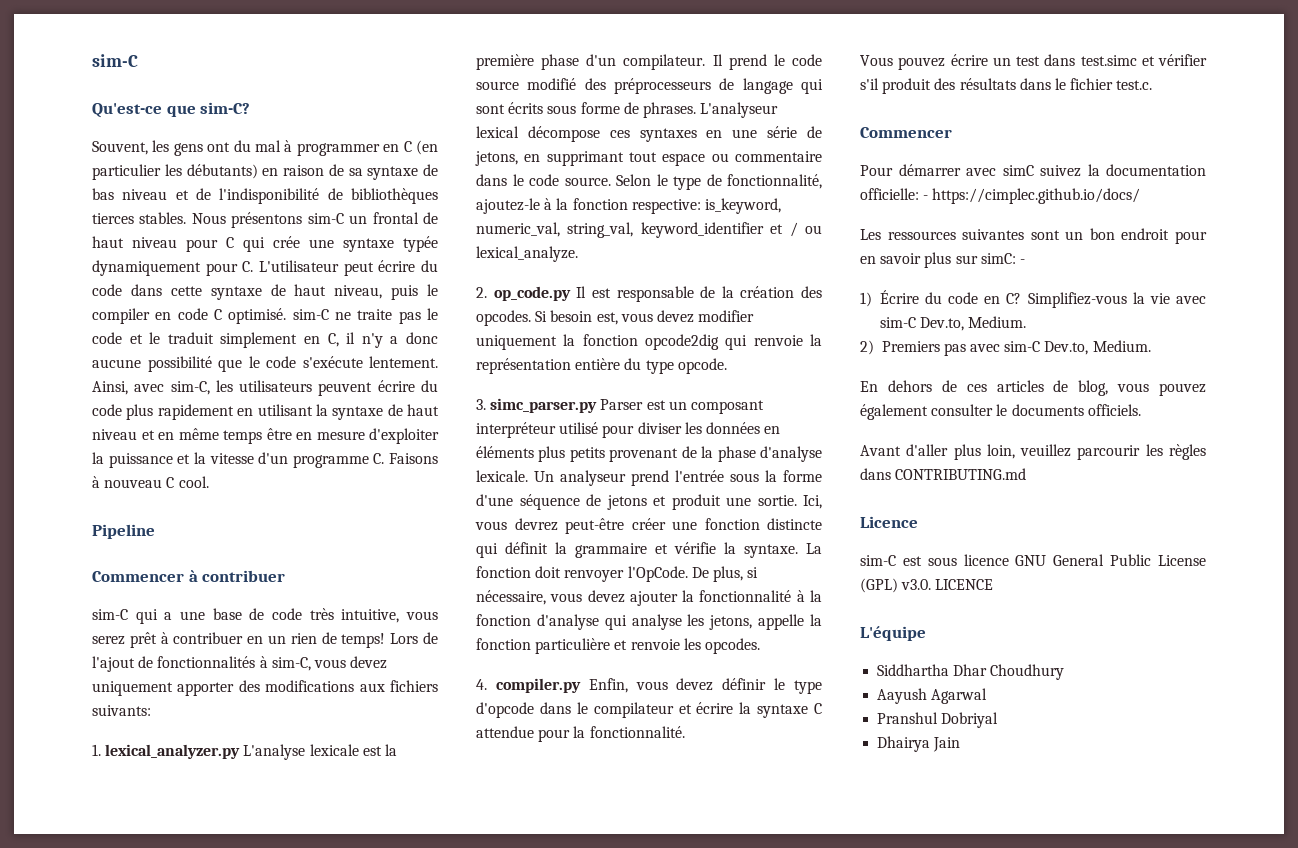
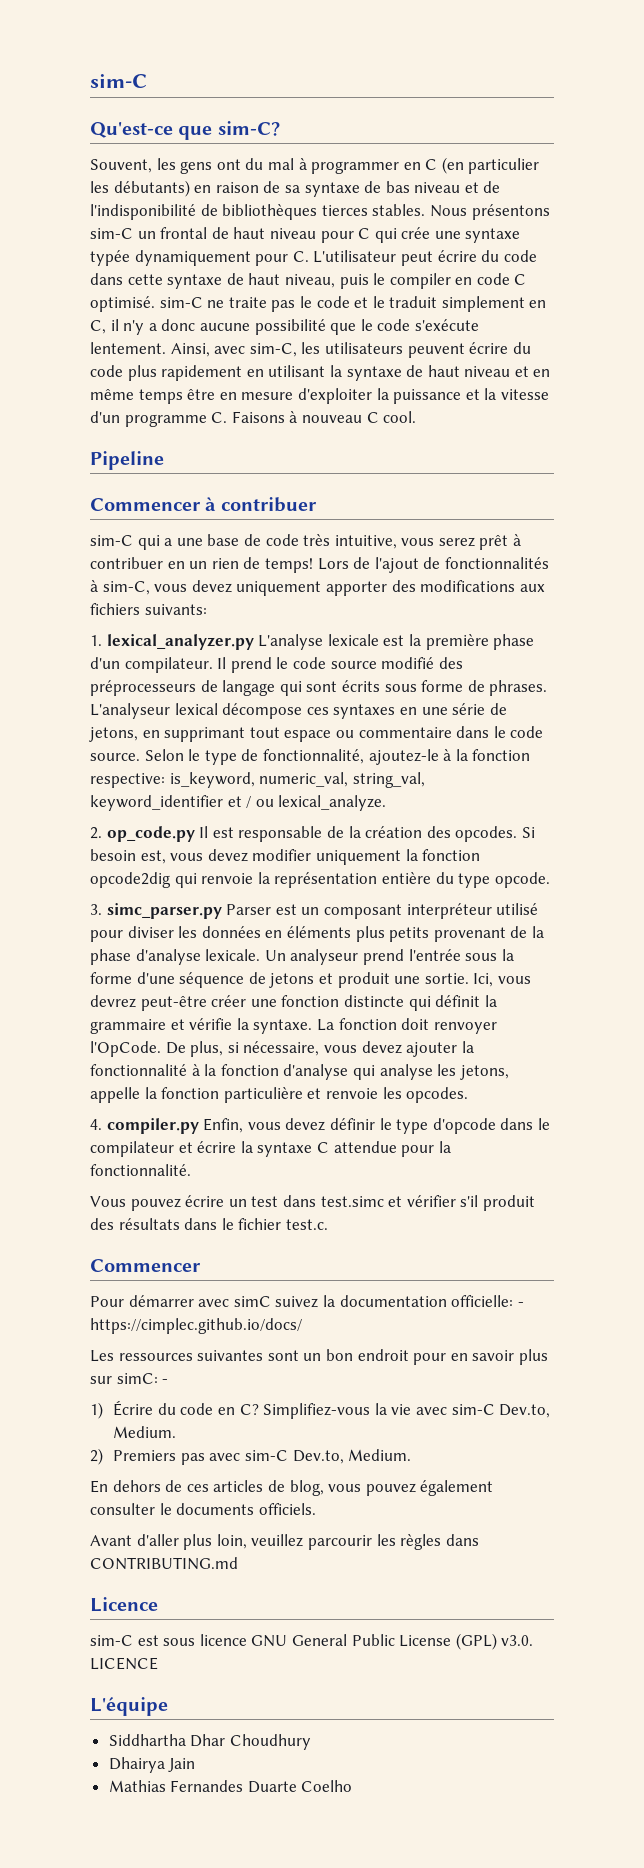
- Aayush Agarwal
- Pranshul Dobriyal
  Dhairya Jain
+ Mathias Fernandes Duarte Coelho

